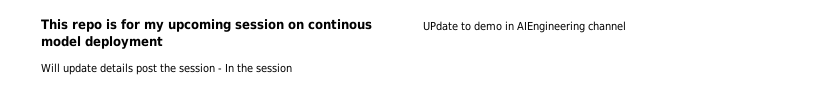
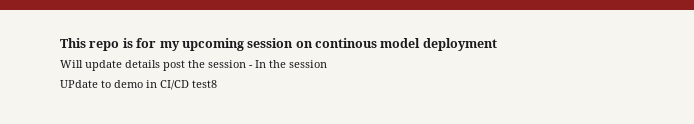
- UPdate to demo in AIEngineering channel
+ UPdate to demo in CI/CD test8

